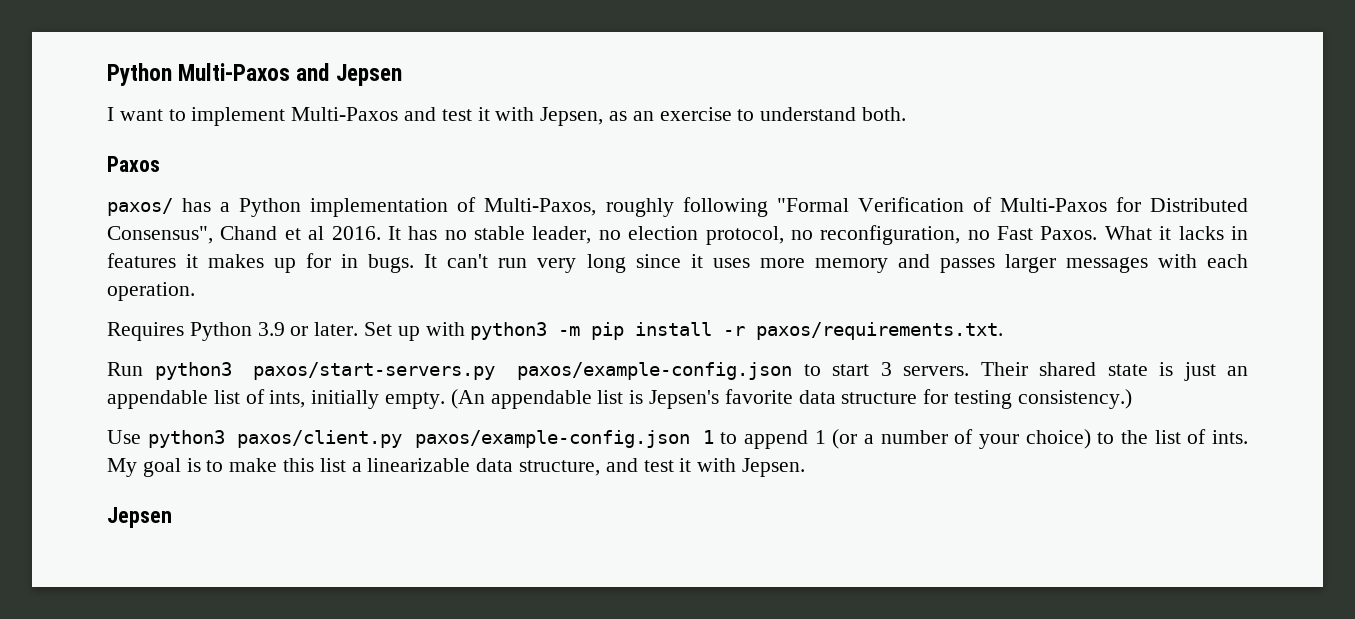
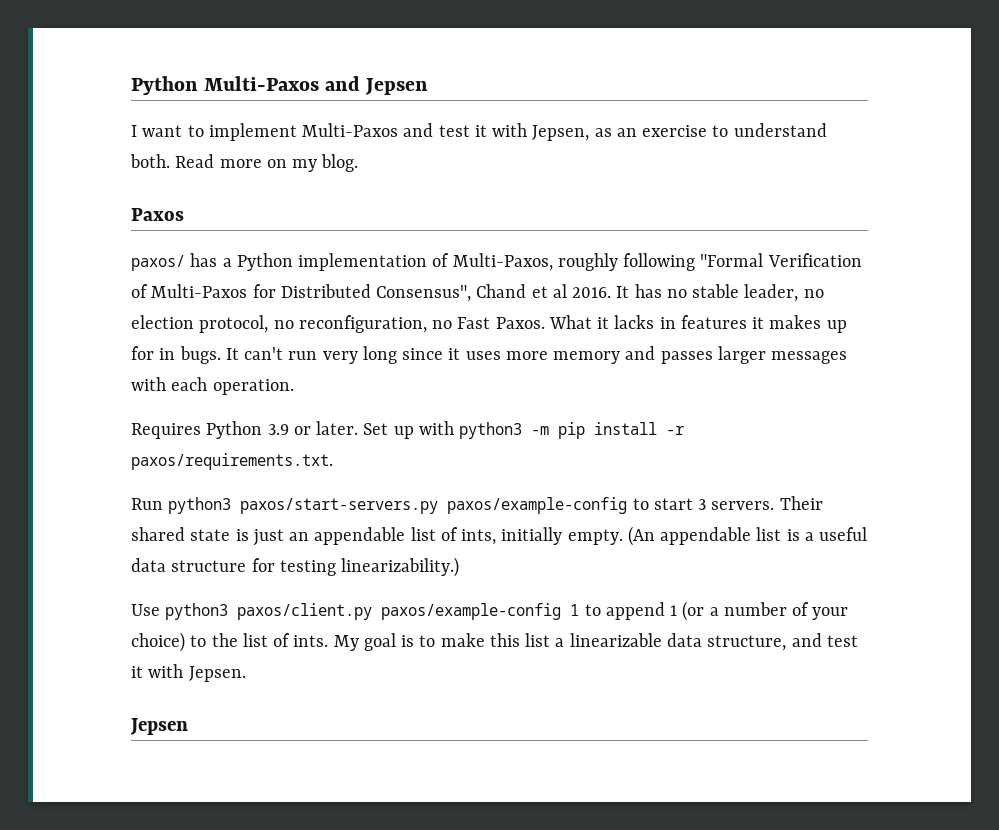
+ Read more on my blog.
- Run python3 paxos/start-servers.py paxos/example-config.json to start 3 servers.
+ Run python3 paxos/start-servers.py paxos/example-config to start 3 servers.
- (An appendable list is Jepsen's favorite data structure for testing consistency.)
+ (An appendable list is a useful data structure for testing linearizability.)
- Use python3 paxos/client.py paxos/example-config.json 1 to append 1 (or a number of your choice) to the list of ints.
+ Use python3 paxos/client.py paxos/example-config 1 to append 1 (or a number of your choice) to the list of ints.

